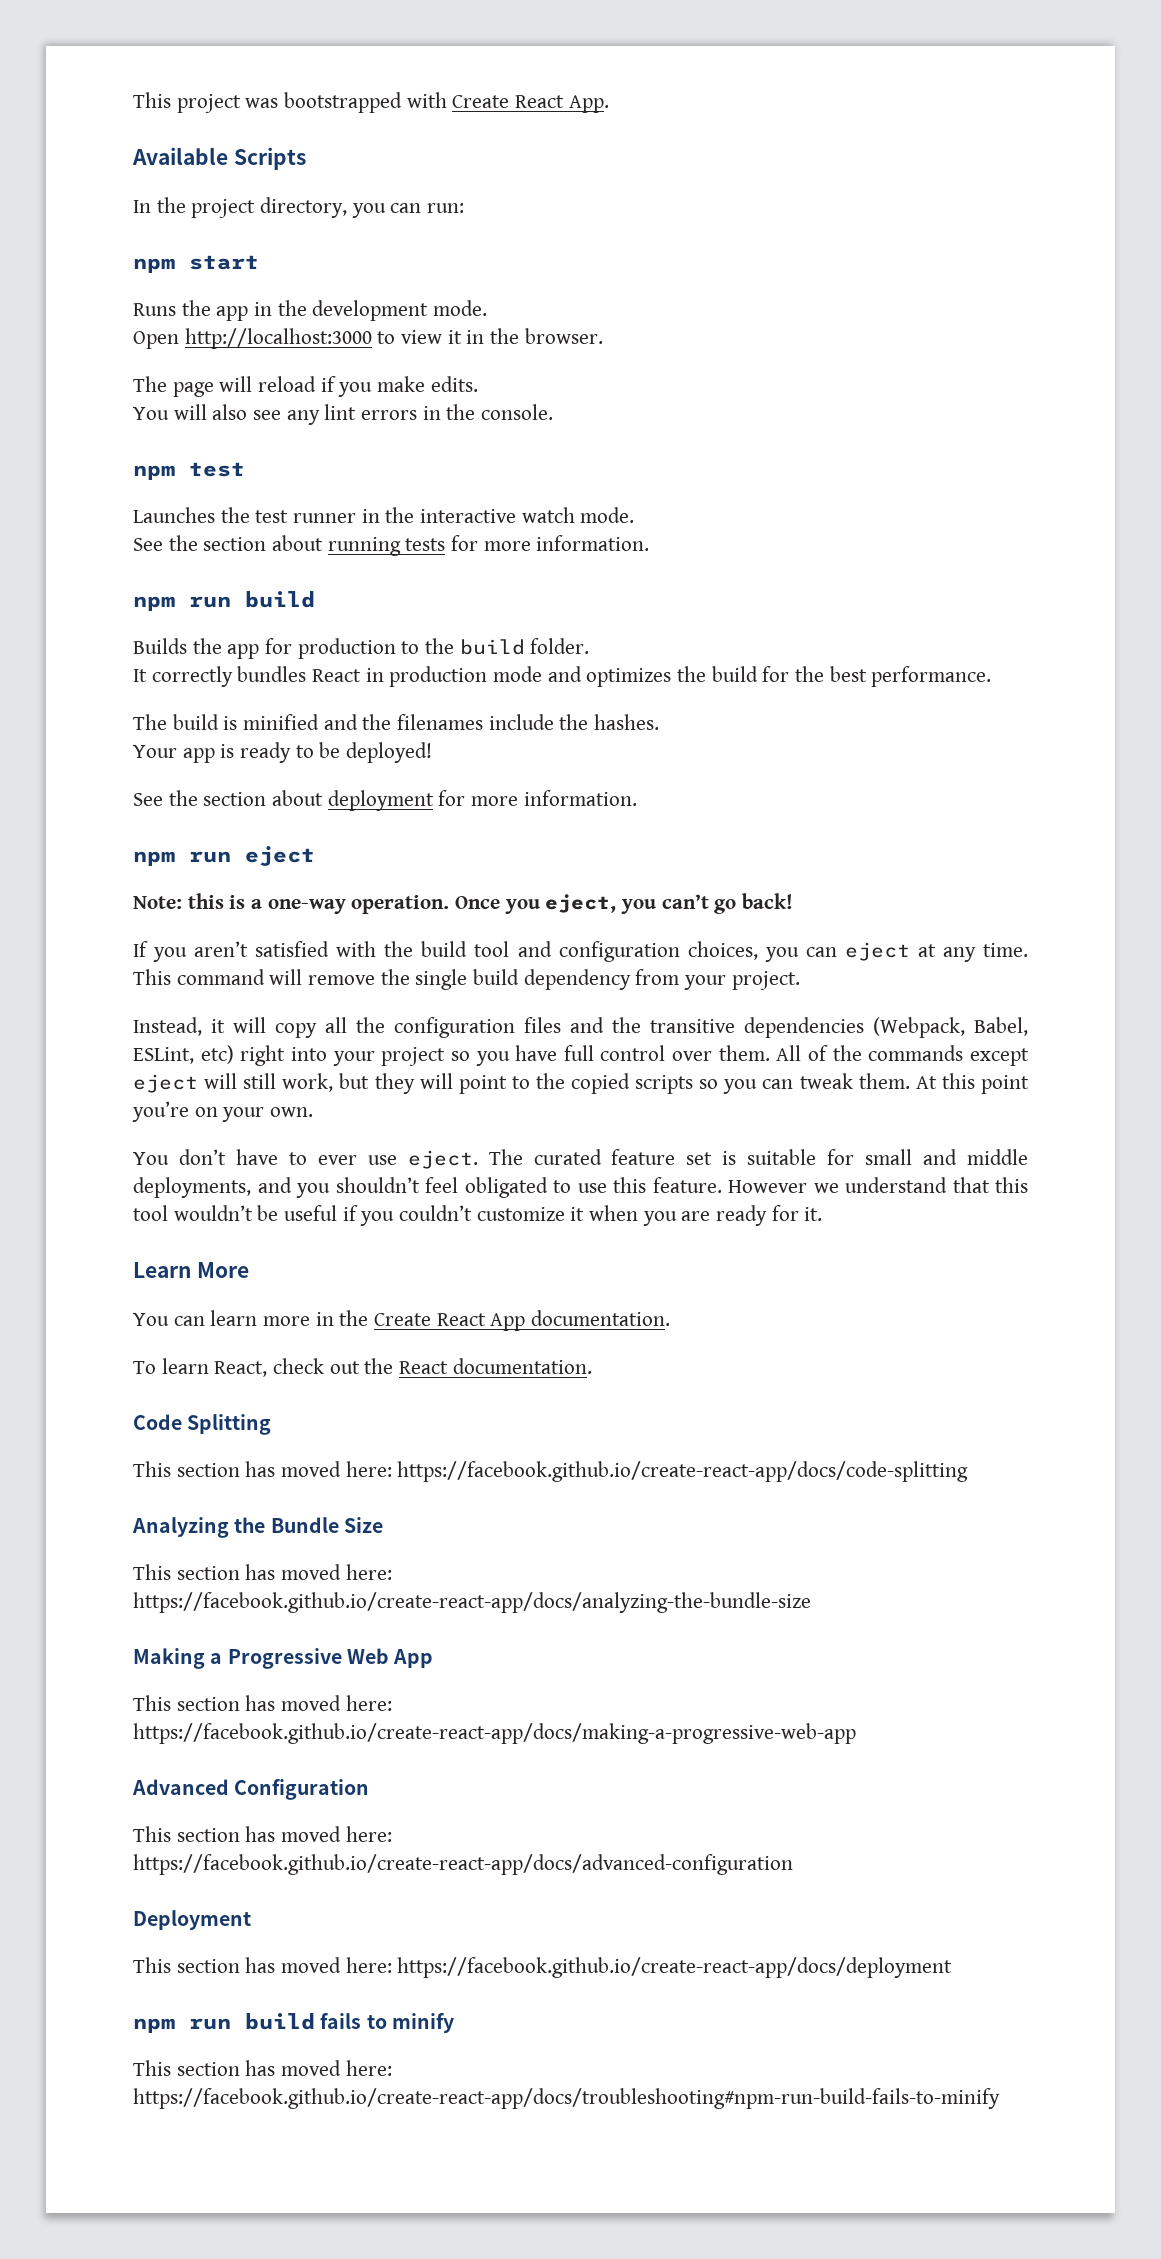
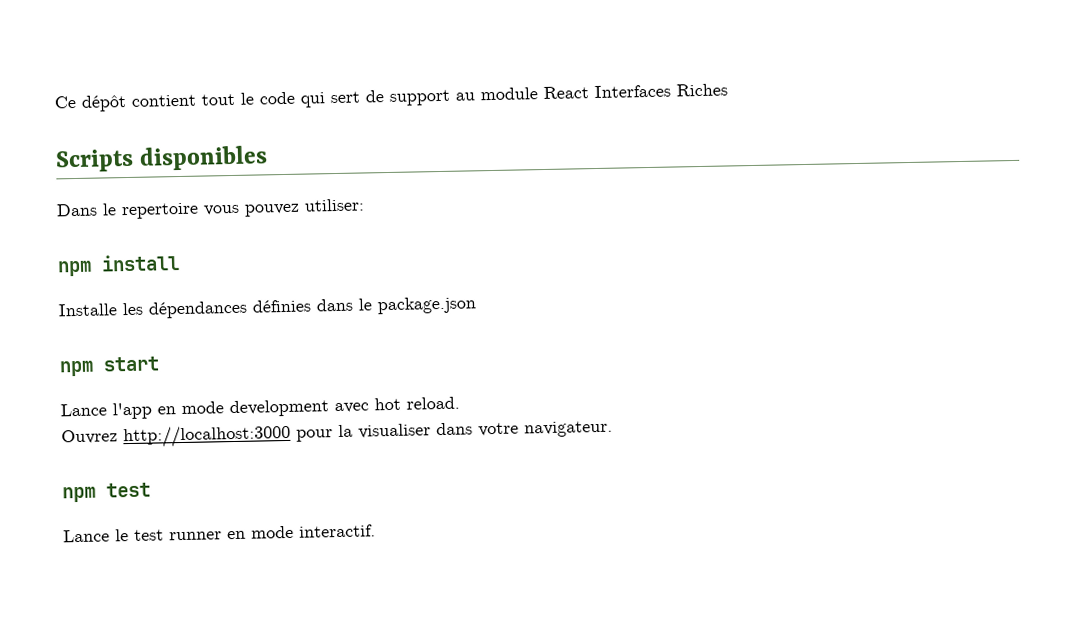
- This project was bootstrapped with Create React App.
- Available Scripts
- In the project directory, you can run:
+ Ce dépôt contient tout le code qui sert de support au module React Interfaces Riches
+ Scripts disponibles
+ Dans le repertoire vous pouvez utiliser:
+ npm install
+ Installe les dépendances définies dans le package.json
  npm start
- Runs the app in the development mode.
- Open http://localhost:3000 to view it in the browser.
- The page will reload if you make edits.
- You will also see any lint errors in the console.
+ Lance l'app en mode development avec hot reload.
+ Ouvrez http://localhost:3000 pour la visualiser dans votre navigateur.
  npm test
- Launches the test runner in the interactive watch mode.
- See the section about running tests for more information.
- npm run build
- Builds the app for production to the build folder.
- It correctly bundles React in production mode and optimizes the build for the best performance.
- The build is minified and the filenames include the hashes.
- Your app is ready to be deployed!
- See the section about deployment for more information.
- npm run eject
- Note: this is a one-way operation. Once you eject, you can’t go back!
- If you aren’t satisfied with the build tool and configuration choices, you can eject at any time. This command will remove the single build dependency from your project.
- Instead, it will copy all the configuration files and the transitive dependencies (Webpack, Babel, ESLint, etc) right into your project so you have full control over them. All of the commands except eject will still work, but they will point to the copied scripts so you can tweak them. At this point you’re on your own.
- You don’t have to ever use eject. The curated feature set is suitable for small and middle deployments, and you shouldn’t feel obligated to use this feature. However we understand that this tool wouldn’t be useful if you couldn’t customize it when you are ready for it.
- Learn More
- You can learn more in the Create React App documentation.
- To learn React, check out the React documentation.
- Code Splitting
- This section has moved here: https://facebook.github.io/create-react-app/docs/code-splitting
- Analyzing the Bundle Size
- This section has moved here: https://facebook.github.io/create-react-app/docs/analyzing-the-bundle-size
- Making a Progressive Web App
- This section has moved here: https://facebook.github.io/create-react-app/docs/making-a-progressive-web-app
- Advanced Configuration
- This section has moved here: https://facebook.github.io/create-react-app/docs/advanced-configuration
- Deployment
- This section has moved here: https://facebook.github.io/create-react-app/docs/deployment
- npm run build fails to minify
- This section has moved here: https://facebook.github.io/create-react-app/docs/troubleshooting#npm-run-build-fails-to-minify
+ Lance le test runner en mode interactif.

